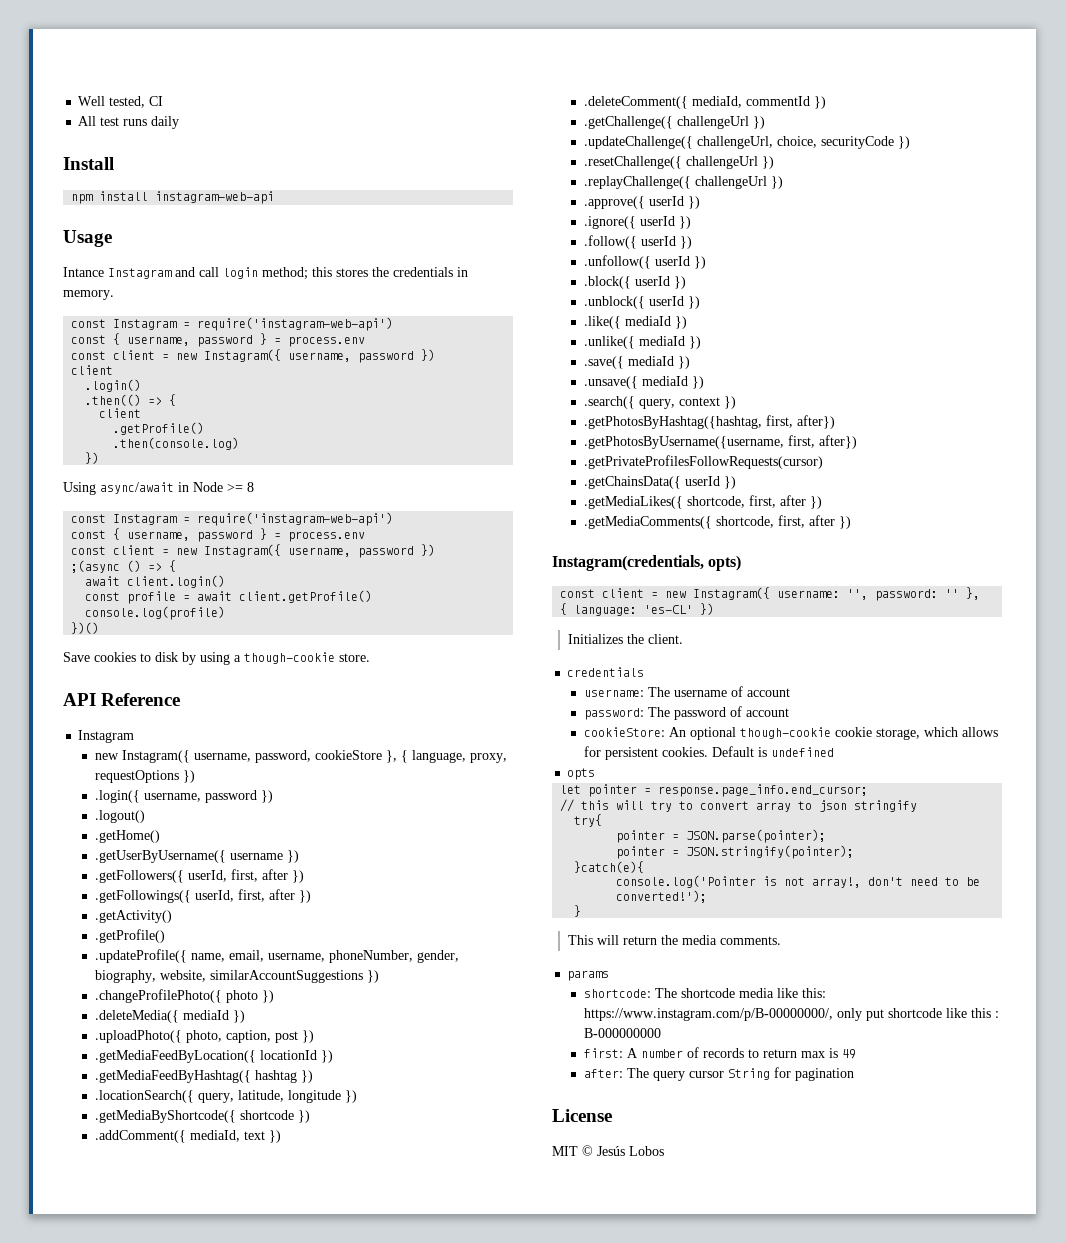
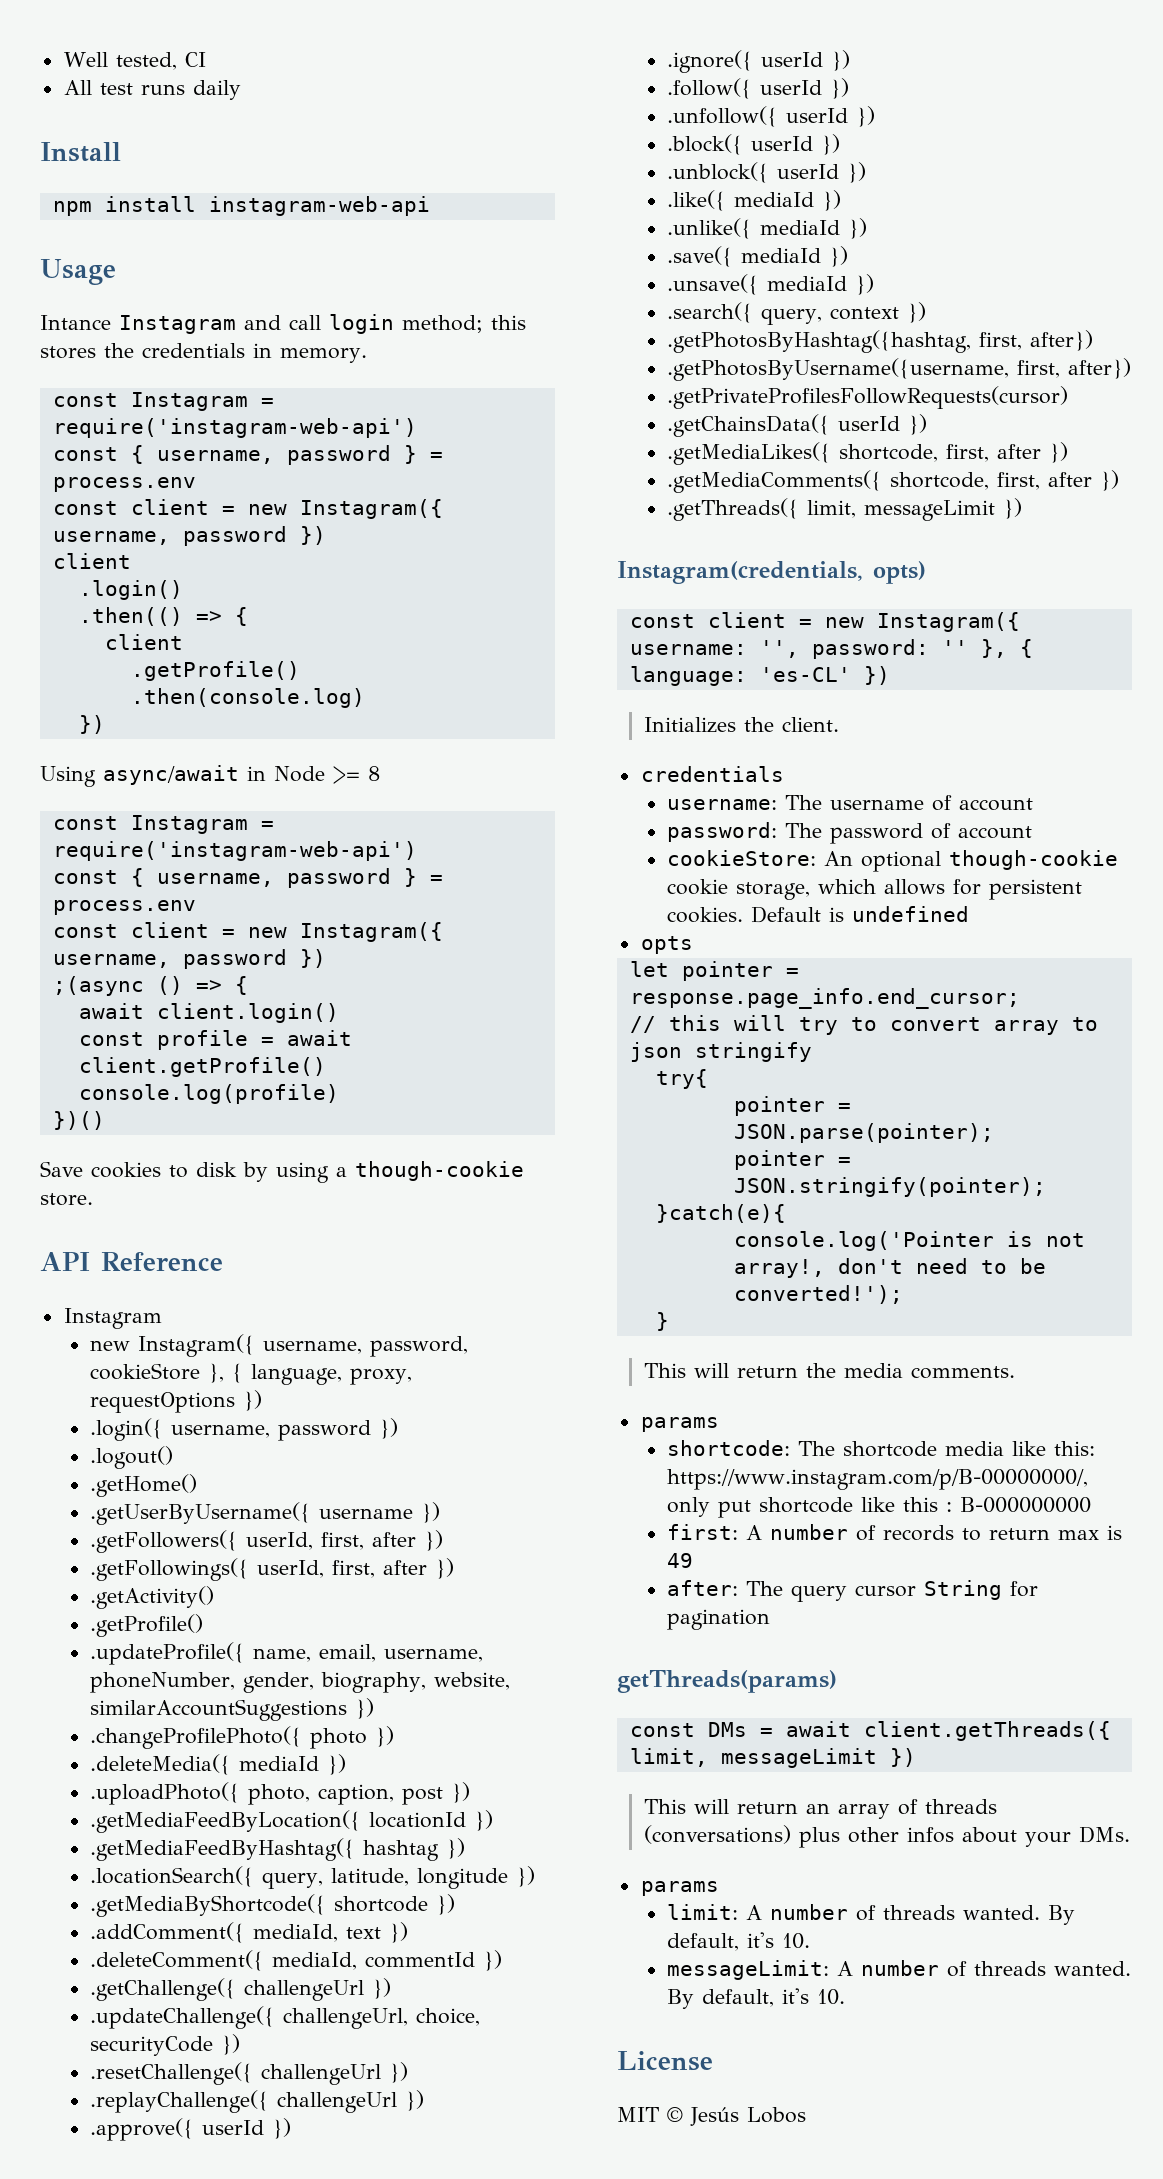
+ .getThreads({ limit, messageLimit })
+ getThreads(params)
+ const DMs = await client.getThreads({ limit, messageLimit })
+ This will return an array of threads (conversations) plus other infos about your DMs.
+ params
+ limit: A number of threads wanted. By default, it's 10.
+ messageLimit: A number of threads wanted. By default, it's 10.

